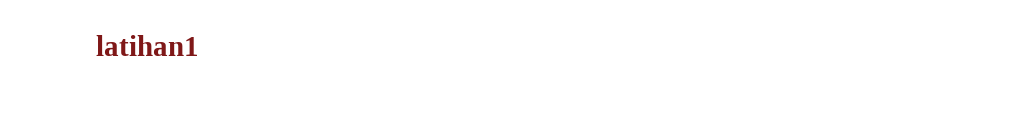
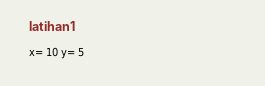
+ x= 10 y= 5

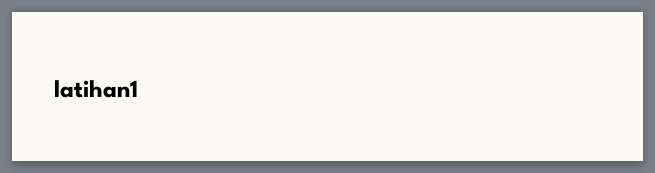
- x= 10 y= 5

